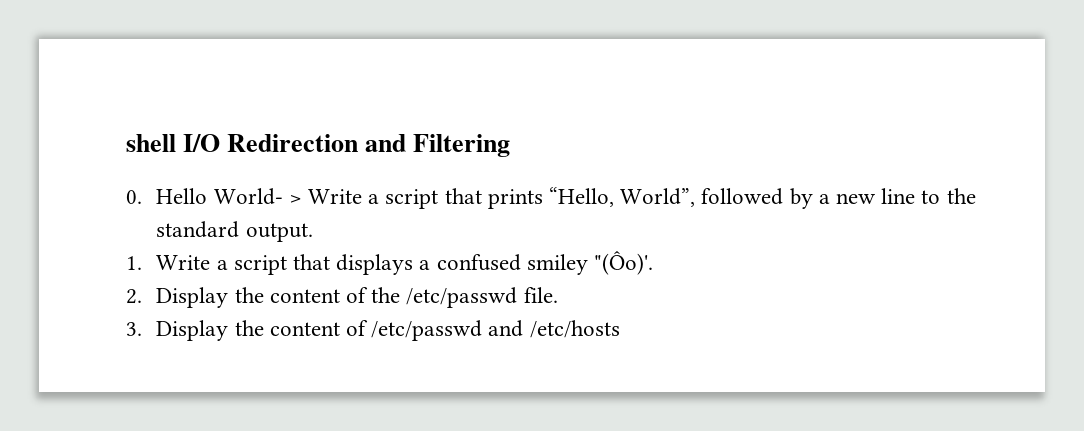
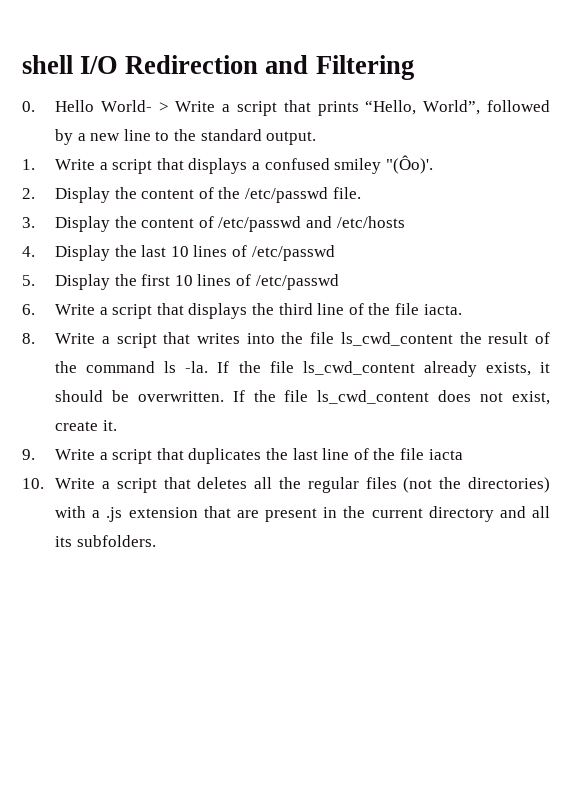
+ 4. Display the last 10 lines of /etc/passwd
+ 5. Display the first 10 lines of /etc/passwd
+ 6. Write a script that displays the third line of the file iacta.
+ 8. Write a script that writes into the file ls_cwd_content the result of the command ls -la. If the file ls_cwd_content already exists, it should be overwritten. If the file ls_cwd_content does not exist, create it.
+ 9. Write a script that duplicates the last line of the file iacta
+ 10. Write a script that deletes all the regular files (not the directories) with a .js extension that are present in the current directory and all its subfolders.

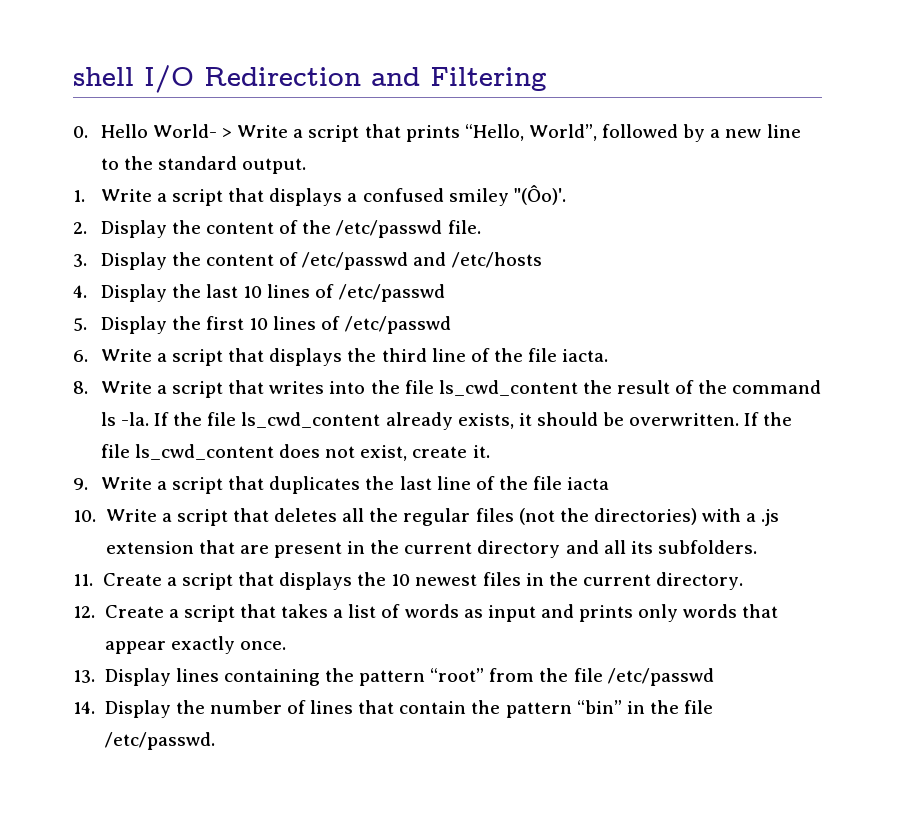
+ 11. Create a script that displays the 10 newest files in the current directory.
+ 12. Create a script that takes a list of words as input and prints only words that appear exactly once.
+ 13. Display lines containing the pattern “root” from the file /etc/passwd
+ 14. Display the number of lines that contain the pattern “bin” in the file /etc/passwd.

